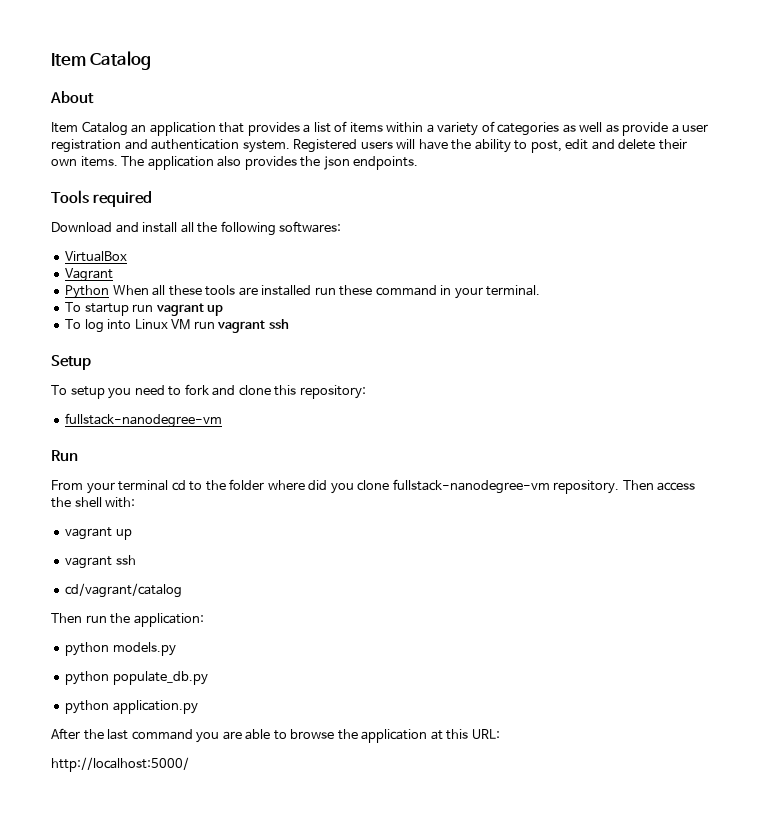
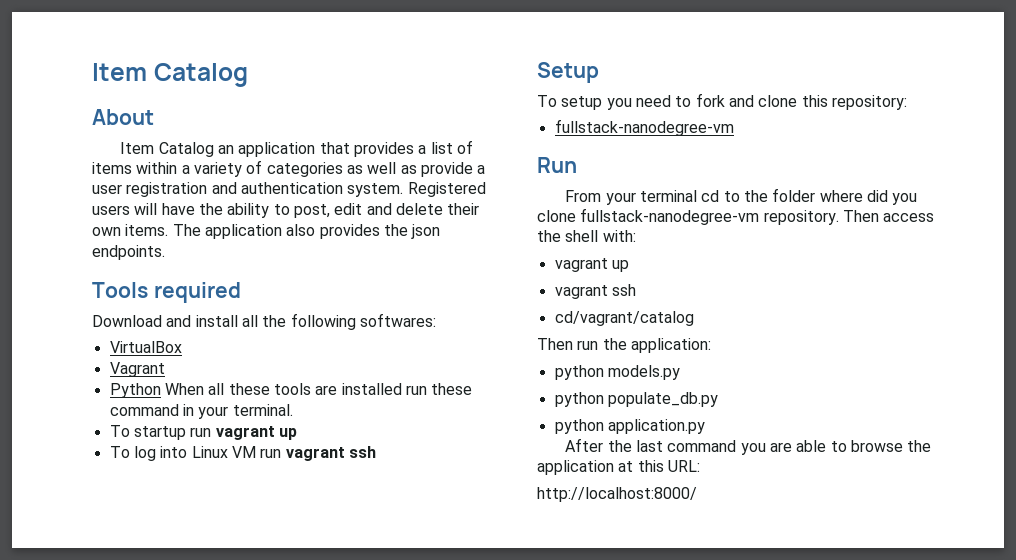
- http://localhost:5000/
+ http://localhost:8000/

